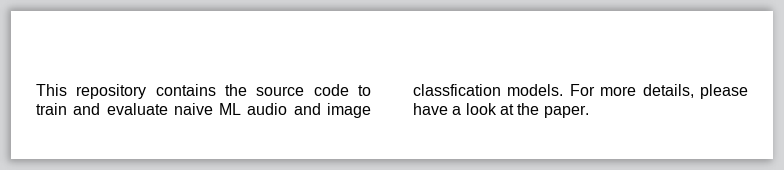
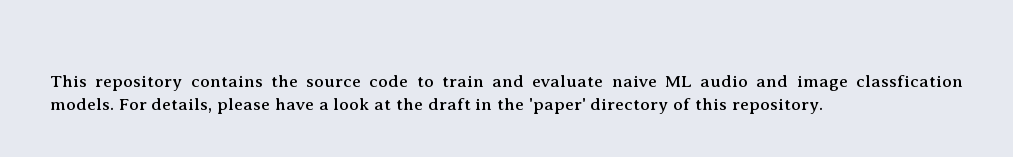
- For more details, please have a look at the paper.
+ For details, please have a look at the draft in the 'paper' directory of this repository.

